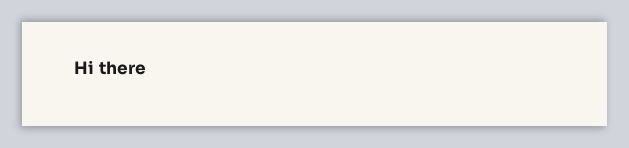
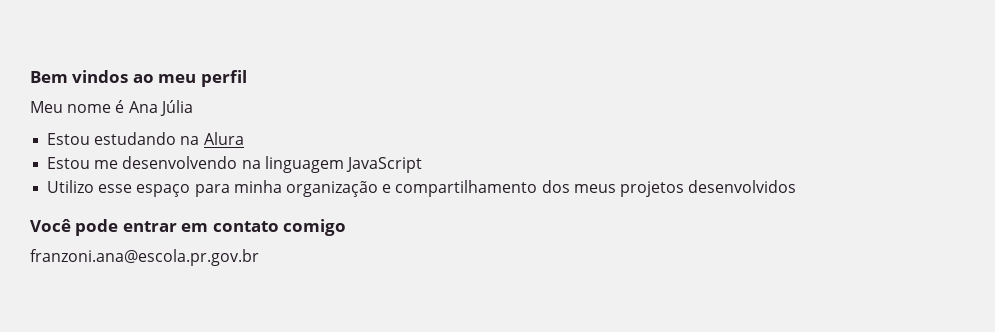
- Hi there
+ Bem vindos ao meu perfil
+ Meu nome é Ana Júlia
+ Estou estudando na Alura
+ Estou me desenvolvendo na linguagem JavaScript
+ Utilizo esse espaço para minha organização e compartilhamento dos meus projetos desenvolvidos
+ Você pode entrar em contato comigo
+ franzoni.ana@escola.pr.gov.br

